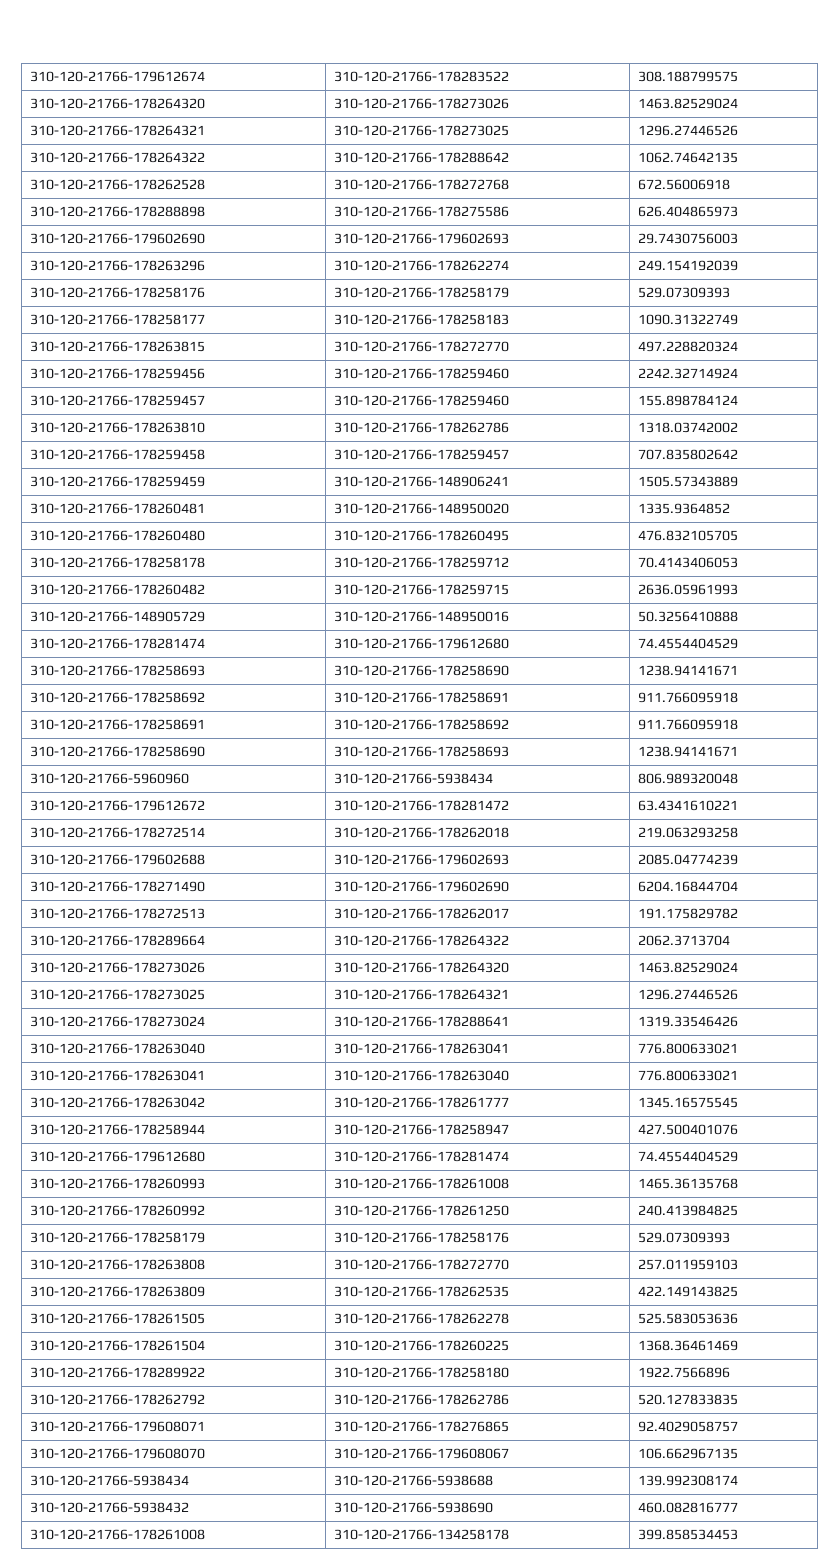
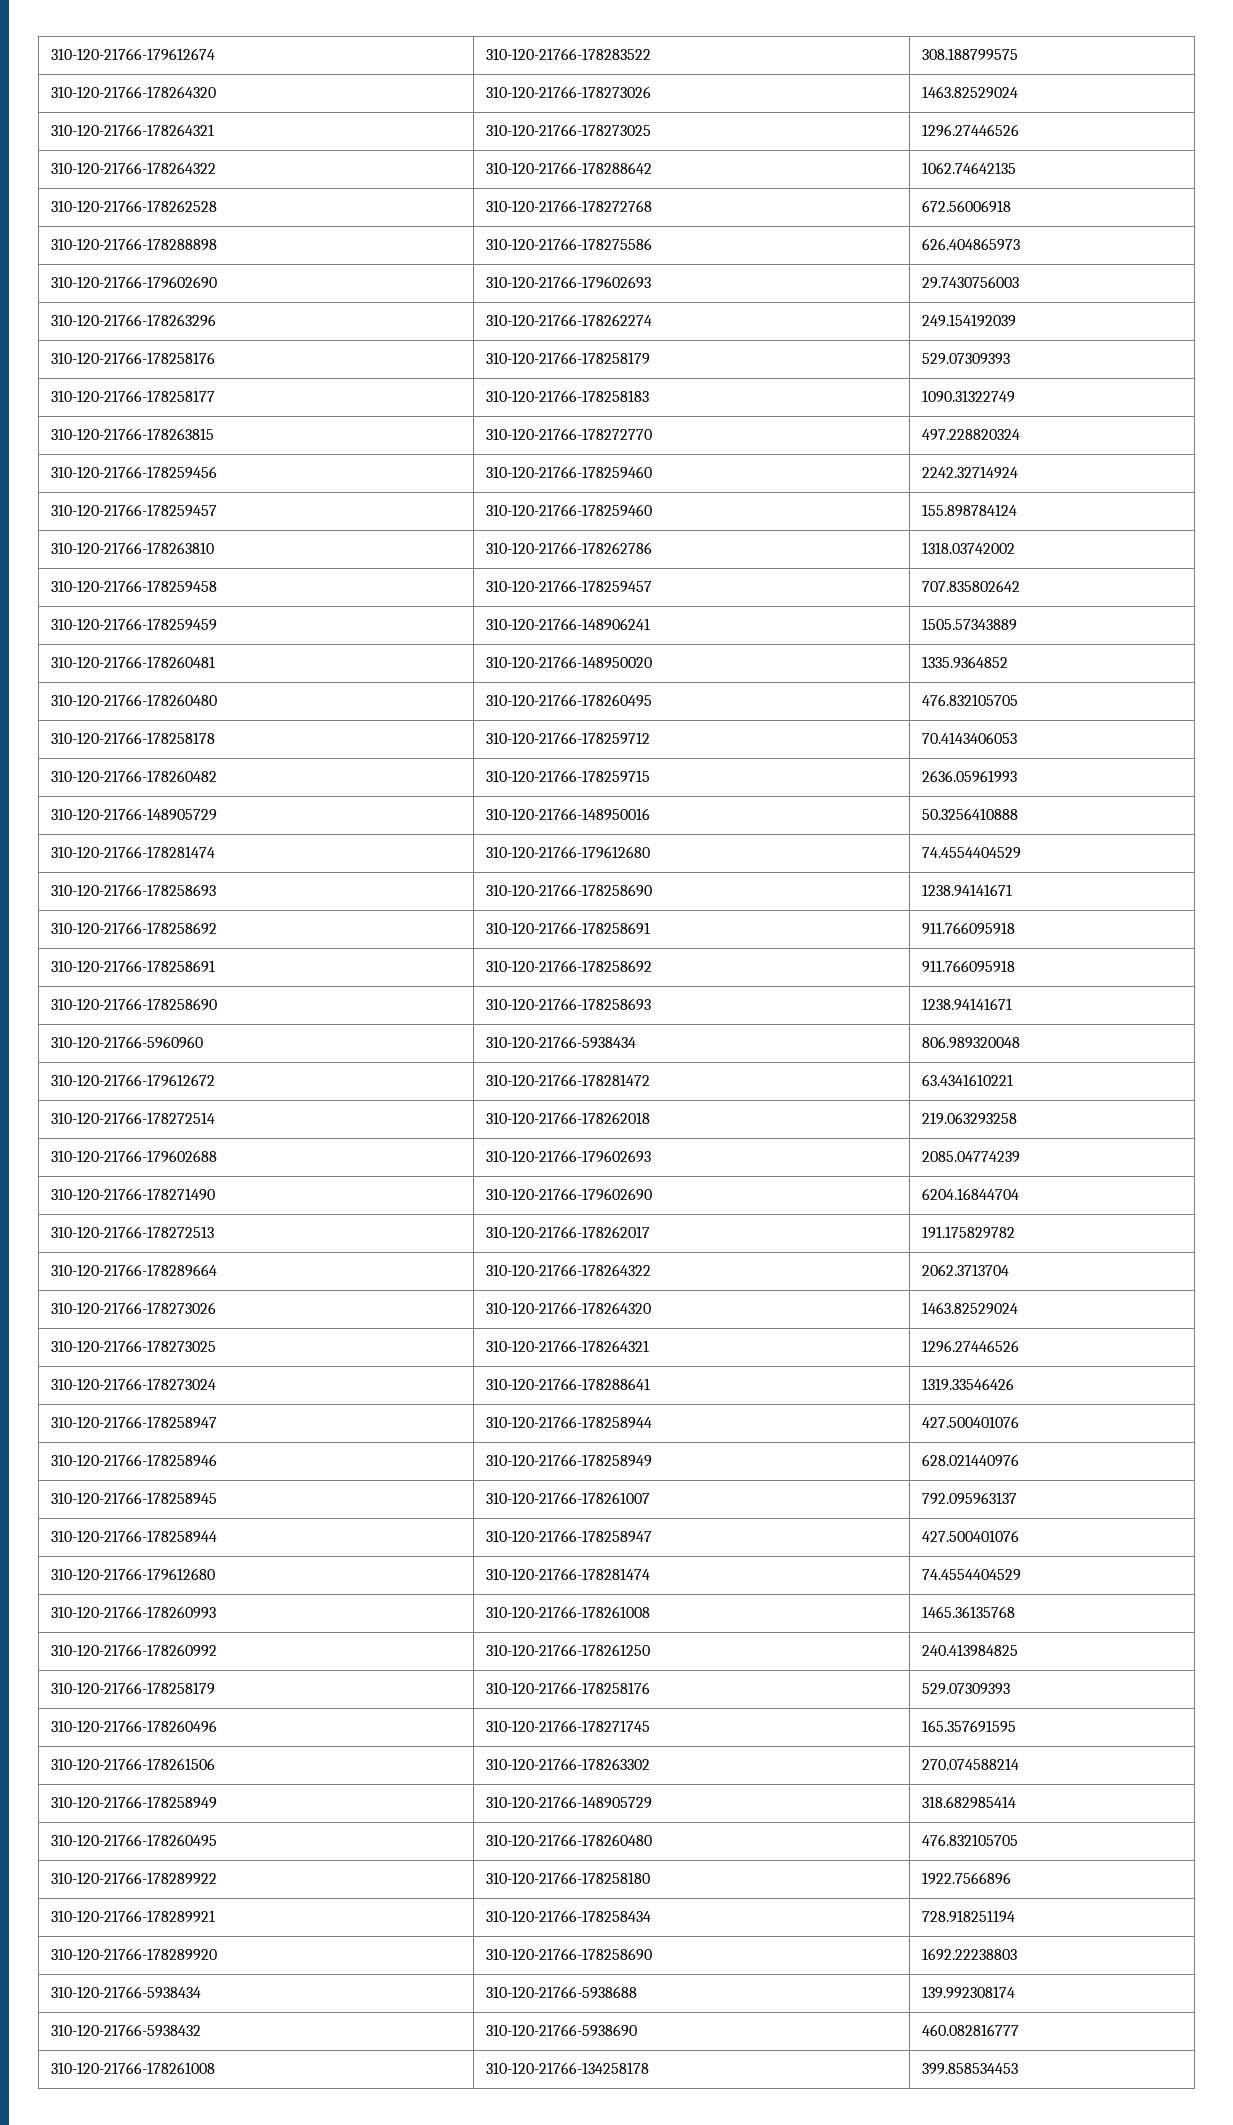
- 310-120-21766-178263040 | 310-120-21766-178263041 | 776.800633021
- 310-120-21766-178263041 | 310-120-21766-178263040 | 776.800633021
- 310-120-21766-178263042 | 310-120-21766-178261777 | 1345.16575545
+ 310-120-21766-178258947 | 310-120-21766-178258944 | 427.500401076
+ 310-120-21766-178258946 | 310-120-21766-178258949 | 628.021440976
+ 310-120-21766-178258945 | 310-120-21766-178261007 | 792.095963137
- 310-120-21766-178263808 | 310-120-21766-178272770 | 257.011959103
- 310-120-21766-178263809 | 310-120-21766-178262535 | 422.149143825
- 310-120-21766-178261505 | 310-120-21766-178262278 | 525.583053636
- 310-120-21766-178261504 | 310-120-21766-178260225 | 1368.36461469
+ 310-120-21766-178260496 | 310-120-21766-178271745 | 165.357691595
+ 310-120-21766-178261506 | 310-120-21766-178263302 | 270.074588214
+ 310-120-21766-178258949 | 310-120-21766-148905729 | 318.682985414
+ 310-120-21766-178260495 | 310-120-21766-178260480 | 476.832105705
  310-120-21766-178289922 | 310-120-21766-178258180 | 1922.7566896
- 310-120-21766-178262792 | 310-120-21766-178262786 | 520.127833835
- 310-120-21766-179608071 | 310-120-21766-178276865 | 92.4029058757
- 310-120-21766-179608070 | 310-120-21766-179608067 | 106.662967135
+ 310-120-21766-178289921 | 310-120-21766-178258434 | 728.918251194
+ 310-120-21766-178289920 | 310-120-21766-178258690 | 1692.22238803

